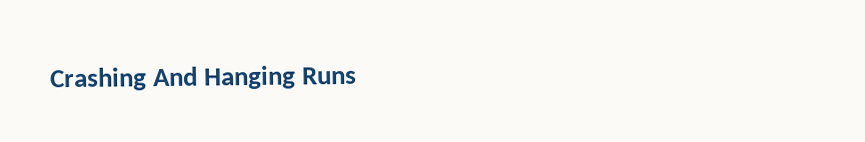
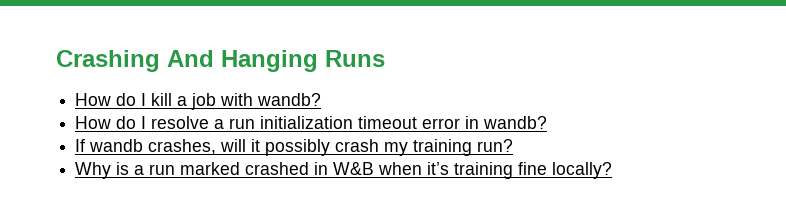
+ How do I kill a job with wandb?
+ How do I resolve a run initialization timeout error in wandb?
+ If wandb crashes, will it possibly crash my training run?
+ Why is a run marked crashed in W&B when it’s training fine locally?

